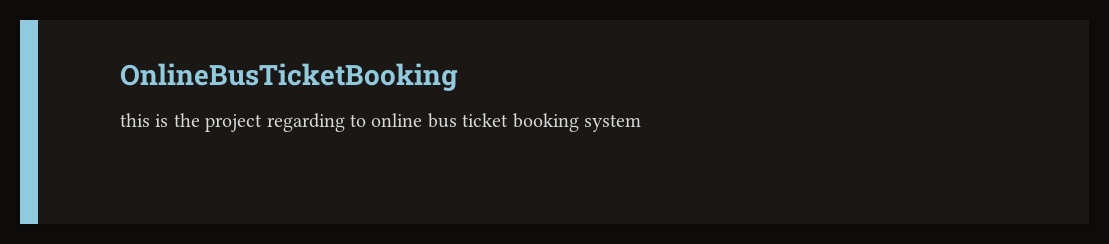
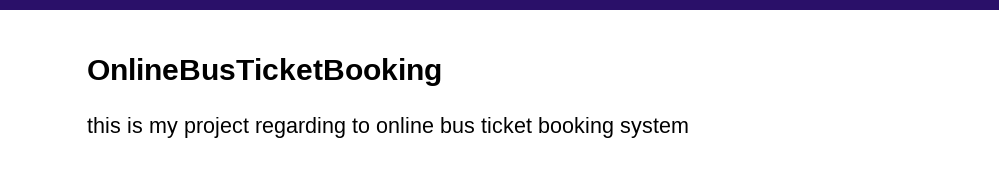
- this is the project regarding to online bus ticket booking system
+ this is my project regarding to online bus ticket booking system

